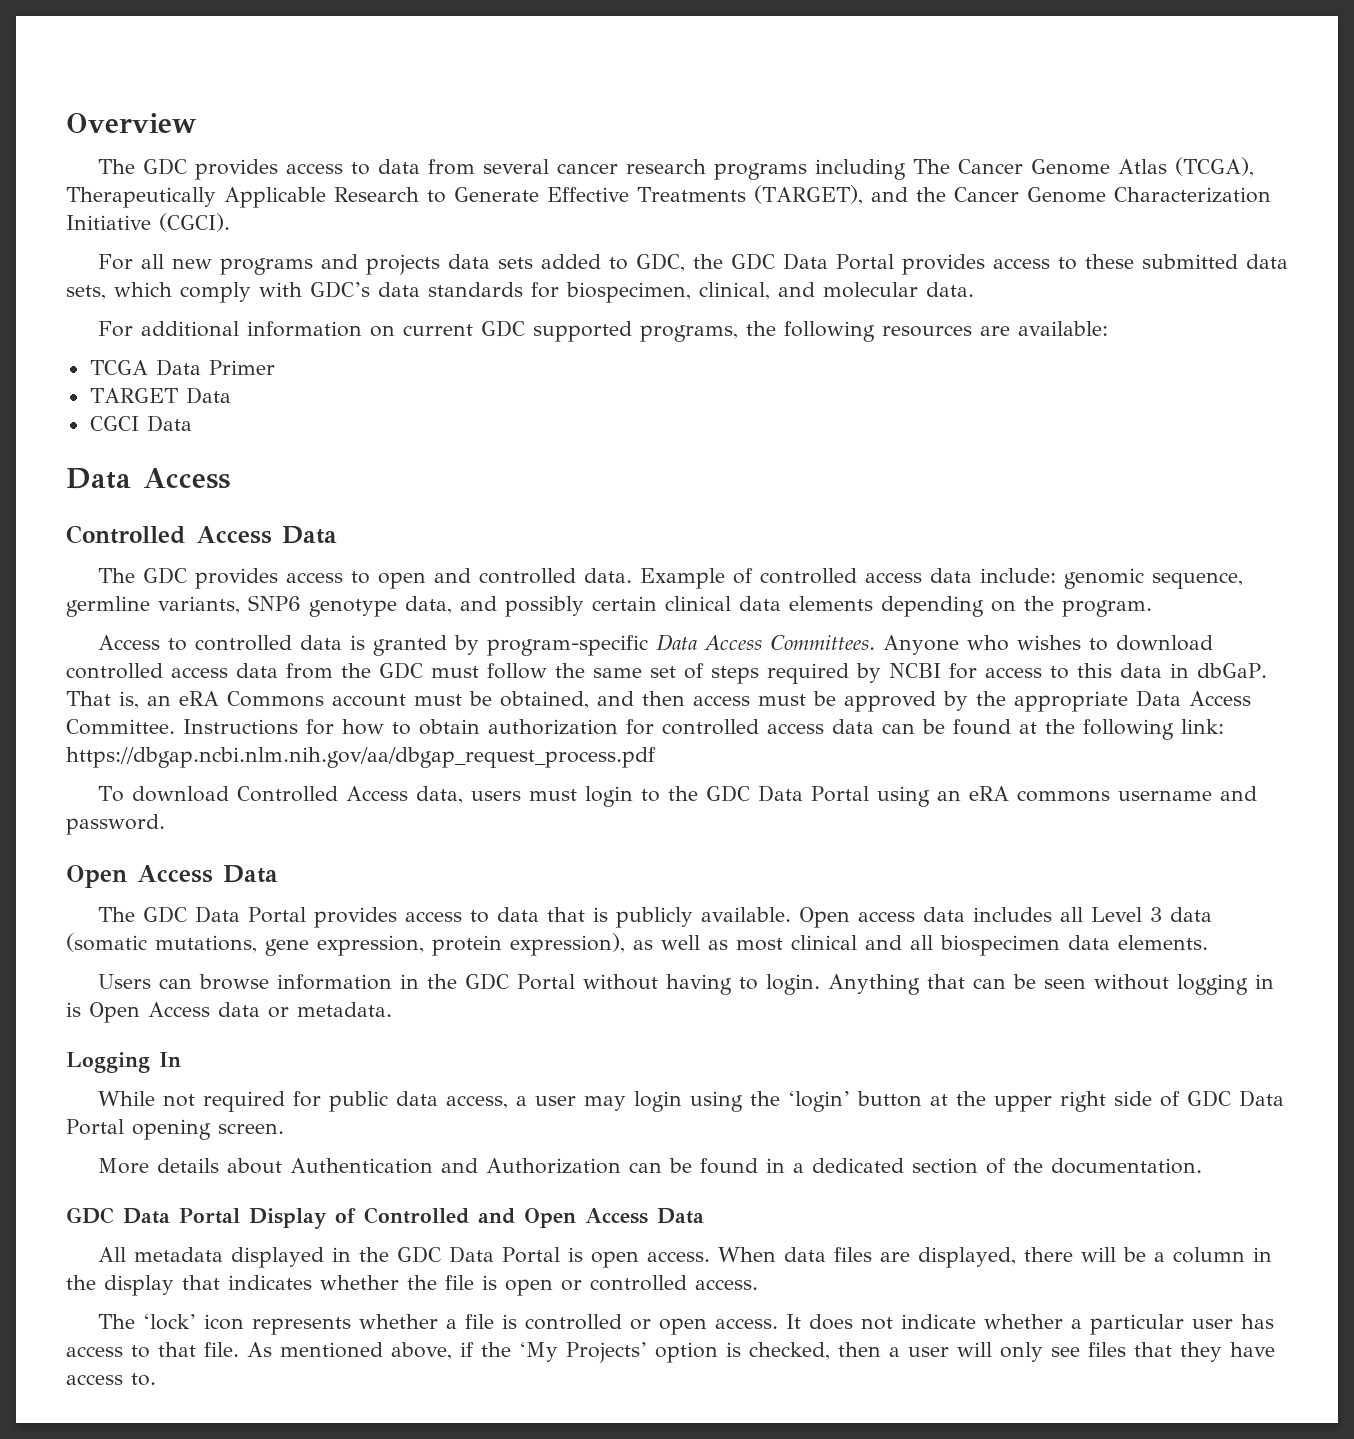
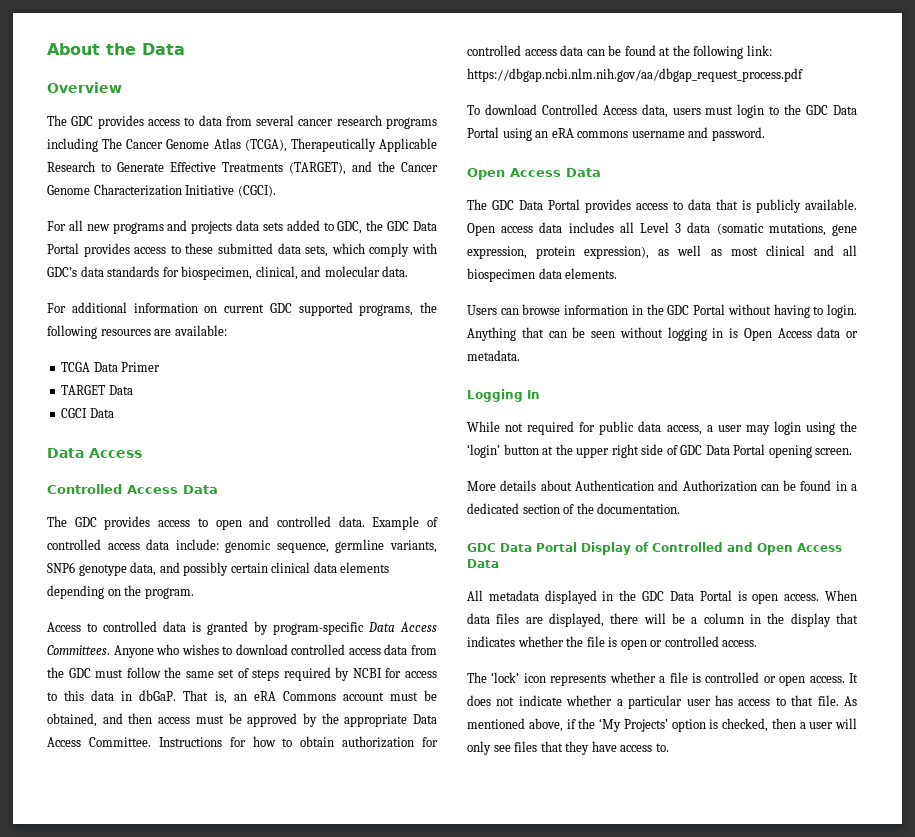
+ About the Data

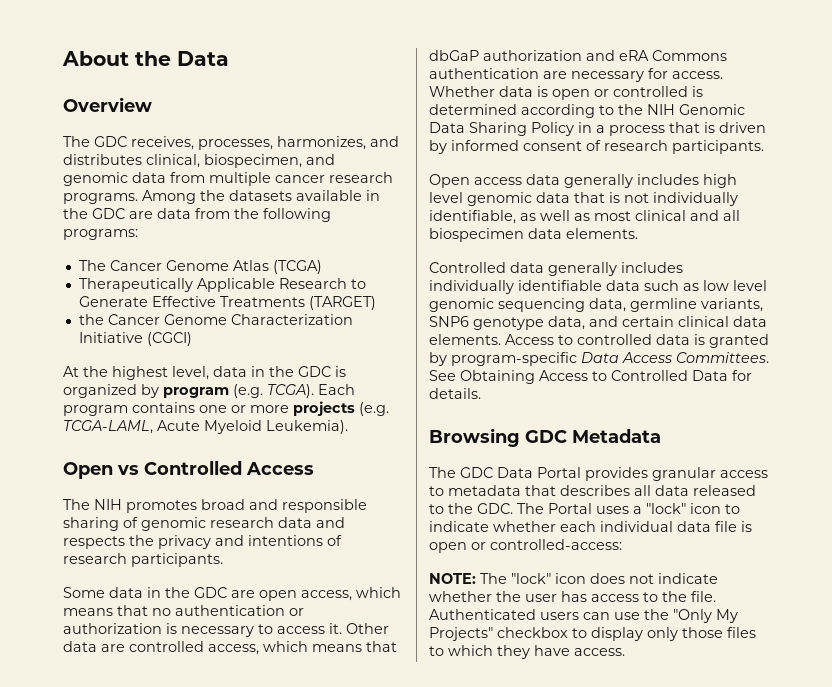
- The GDC provides access to data from several cancer research programs including The Cancer Genome Atlas (TCGA), Therapeutically Applicable Research to Generate Effective Treatments (TARGET), and the Cancer Genome Characterization Initiative (CGCI).
- For all new programs and projects data sets added to GDC, the GDC Data Portal provides access to these submitted data sets, which comply with GDC’s data standards for biospecimen, clinical, and molecular data.
- For additional information on current GDC supported programs, the following resources are available:
- TCGA Data Primer
- TARGET Data
- CGCI Data
- Data Access
- Controlled Access Data
- The GDC provides access to open and controlled data. Example of controlled access data include: genomic sequence, germline variants, SNP6 genotype data, and possibly certain clinical data elements depending on the program.
- Access to controlled data is granted by program-specific Data Access Committees.
+ The GDC receives, processes, harmonizes, and distributes clinical, biospecimen, and genomic data from multiple cancer research programs. Among the datasets available in the GDC are data from the following programs:
+ The Cancer Genome Atlas (TCGA)
+ Therapeutically Applicable Research to Generate Effective Treatments (TARGET)
+ the Cancer Genome Characterization Initiative (CGCI)
+ At the highest level, data in the GDC is organized by program (e.g. TCGA). Each program contains one or more projects (e.g. TCGA-LAML, Acute Myeloid Leukemia).
+ Open vs Controlled Access
+ The NIH promotes broad and responsible sharing of genomic research data and respects the privacy and intentions of research participants.
+ Some data in the GDC are open access, which means that no authentication or authorization is necessary to access it. Other data are controlled access, which means that dbGaP authorization and eRA Commons authentication are necessary for access. Whether data is open or controlled is determined according to the NIH Genomic Data Sharing Policy in a process that is driven by informed consent of research participants.
+ Open access data generally includes high level genomic data that is not individually identifiable, as well as most clinical and all biospecimen data elements.
+ Controlled data generally includes individually identifiable data such as low level genomic sequencing data, germline variants, SNP6 genotype data, and certain clinical data elements. Access to controlled data is granted by program-specific Data Access Committees.
- Anyone who wishes to download controlled access data from the GDC must follow the same set of steps required by NCBI for access to this data in dbGaP. That is, an eRA Commons account must be obtained, and then access must be approved by the appropriate Data Access Committee. Instructions for how to obtain authorization for controlled access data can be found at the following link: https://dbgap.ncbi.nlm.nih.gov/aa/dbgap_request_process.pdf
- To download Controlled Access data, users must login to the GDC Data Portal using an eRA commons username and password.
- Open Access Data
+ See Obtaining Access to Controlled Data for details.
+ Browsing GDC Metadata
- The GDC Data Portal provides access to data that is publicly available. Open access data includes all Level 3 data (somatic mutations, gene expression, protein expression), as well as most clinical and all biospecimen data elements.
- Users can browse information in the GDC Portal without having to login. Anything that can be seen without logging in is Open Access data or metadata.
- Logging In
- While not required for public data access, a user may login using the ‘login’ button at the upper right side of GDC Data Portal opening screen.
- More details about Authentication and Authorization can be found in a dedicated section of the documentation.
- GDC Data Portal Display of Controlled and Open Access Data
- All metadata displayed in the GDC Data Portal is open access. When data files are displayed, there will be a column in the display that indicates whether the file is open or controlled access.
- The ‘lock’ icon represents whether a file is controlled or open access. It does not indicate whether a particular user has access to that file. As mentioned above, if the ‘My Projects’ option is checked, then a user will only see files that they have access to.
+ The GDC Data Portal provides granular access to metadata that describes all data released to the GDC. The Portal uses a "lock" icon to indicate whether each individual data file is open or controlled-access:
+ NOTE: The "lock" icon does not indicate whether the user has access to the file. Authenticated users can use the "Only My Projects" checkbox to display only those files to which they have access.

